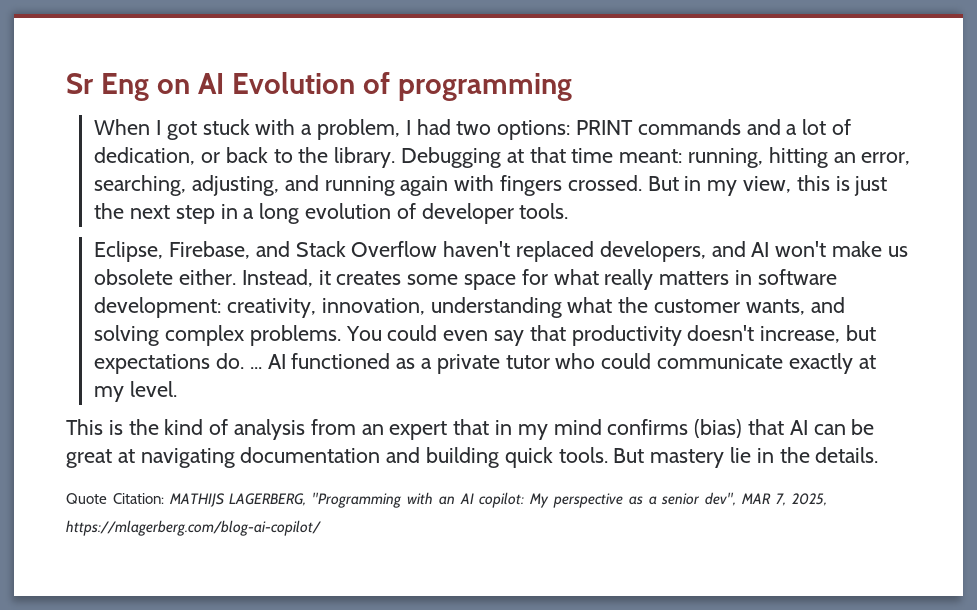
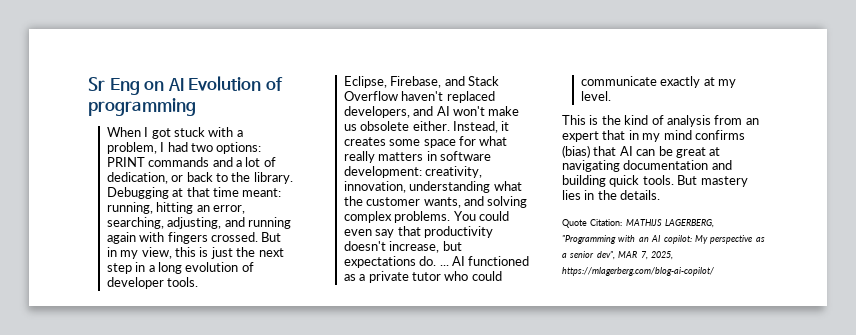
- But mastery lie in the details.
+ But mastery lies in the details.

